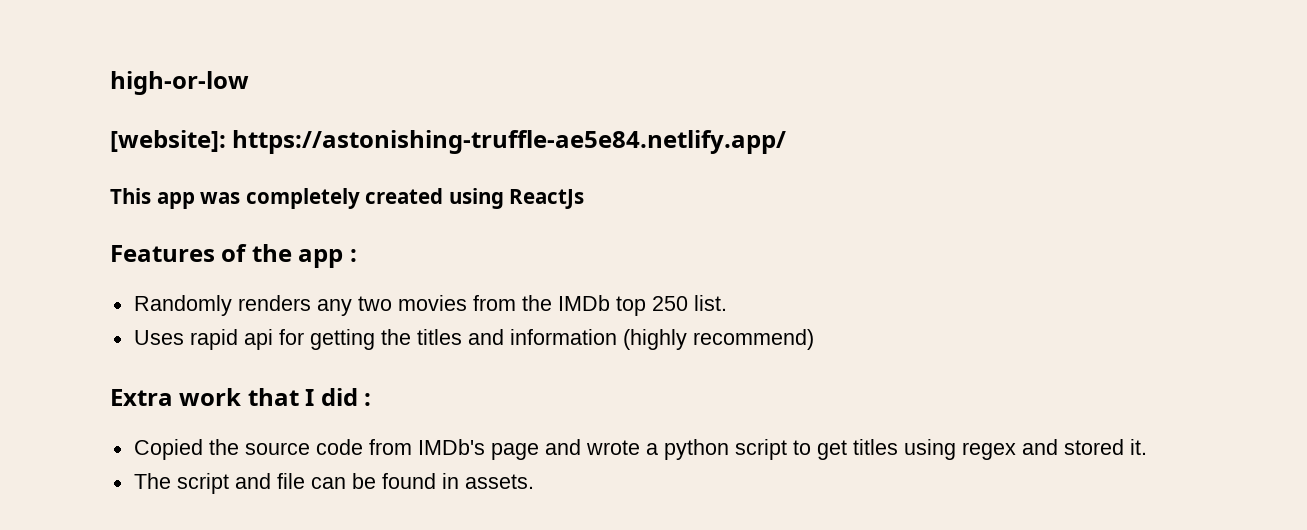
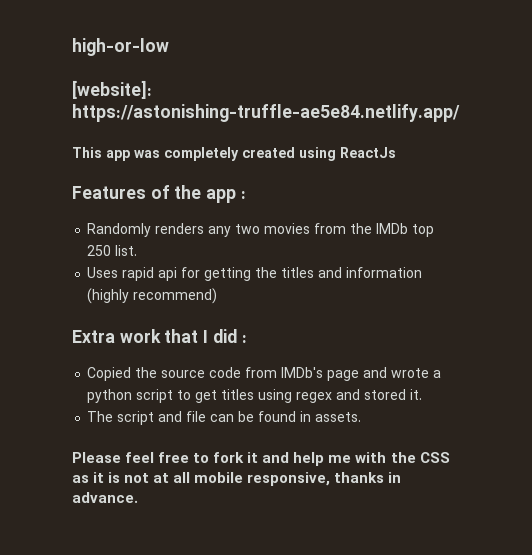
+ Please feel free to fork it and help me with the CSS as it is not at all mobile responsive, thanks in advance.

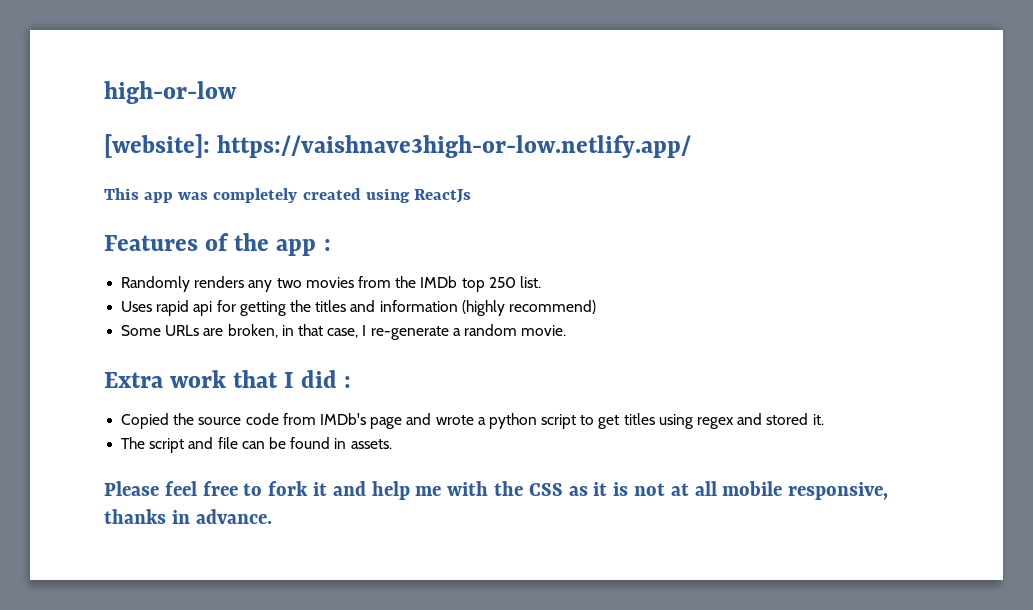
- [website]: https://astonishing-truffle-ae5e84.netlify.app/
+ [website]: https://vaishnave3high-or-low.netlify.app/
+ Some URLs are broken, in that case, I re-generate a random movie.

